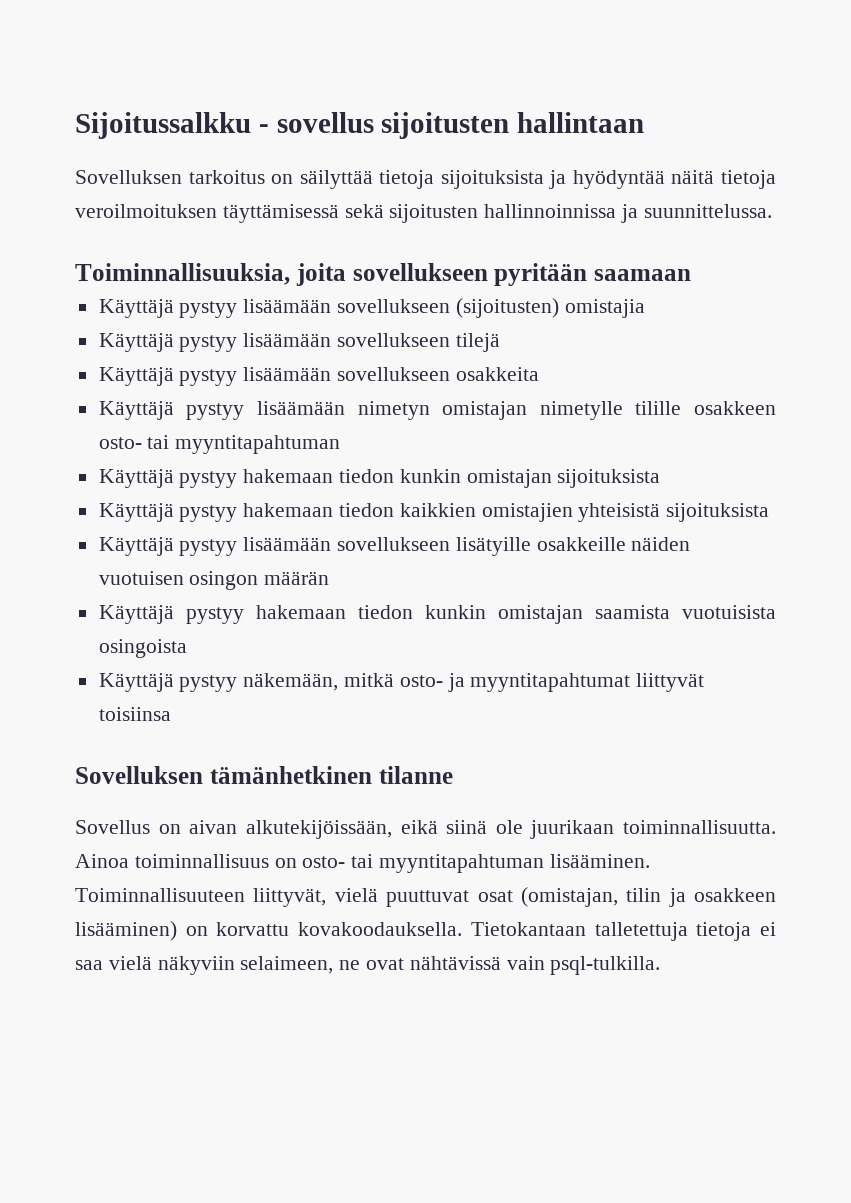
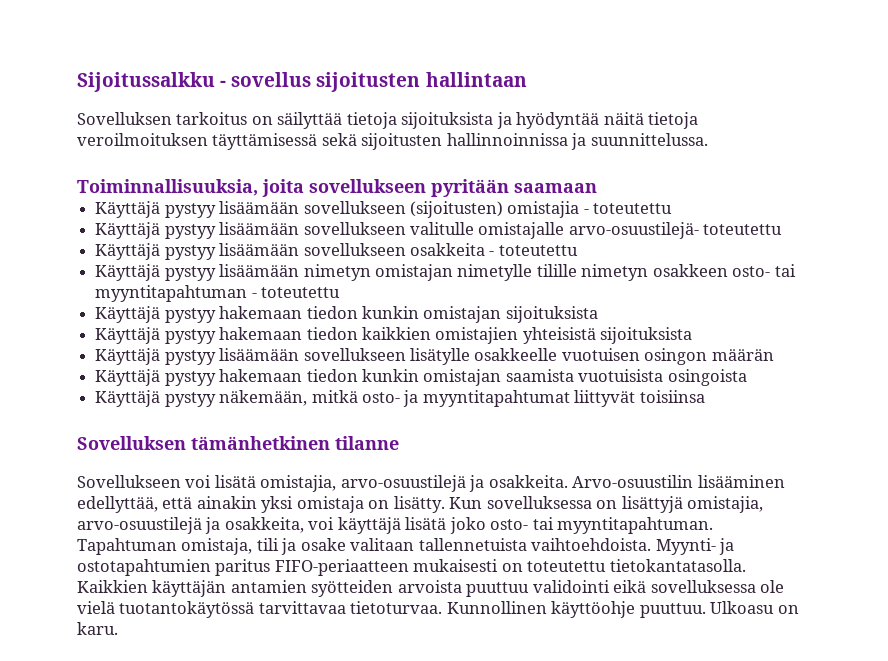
- Käyttäjä pystyy lisäämään sovellukseen (sijoitusten) omistajia
- Käyttäjä pystyy lisäämään sovellukseen tilejä
+ Käyttäjä pystyy lisäämään sovellukseen (sijoitusten) omistajia - toteutettu
+ Käyttäjä pystyy lisäämään sovellukseen valitulle omistajalle arvo-osuustilejä- toteutettu
- Käyttäjä pystyy lisäämään sovellukseen osakkeita
+ Käyttäjä pystyy lisäämään sovellukseen osakkeita - toteutettu
- Käyttäjä pystyy lisäämään nimetyn omistajan nimetylle tilille osakkeen osto- tai myyntitapahtuman
+ Käyttäjä pystyy lisäämään nimetyn omistajan nimetylle tilille nimetyn osakkeen osto- tai myyntitapahtuman - toteutettu
- Käyttäjä pystyy lisäämään sovellukseen lisätyille osakkeille näiden vuotuisen osingon määrän
+ Käyttäjä pystyy lisäämään sovellukseen lisätylle osakkeelle vuotuisen osingon määrän
- Sovellus on aivan alkutekijöissään, eikä siinä ole juurikaan toiminnallisuutta. Ainoa toiminnallisuus on osto- tai myyntitapahtuman lisääminen. Toiminnallisuuteen liittyvät, vielä puuttuvat osat (omistajan, tilin ja osakkeen lisääminen) on korvattu kovakoodauksella. Tietokantaan talletettuja tietoja ei saa vielä näkyviin selaimeen, ne ovat nähtävissä vain psql-tulkilla.
+ Sovellukseen voi lisätä omistajia, arvo-osuustilejä ja osakkeita. Arvo-osuustilin lisääminen edellyttää, että ainakin yksi omistaja on lisätty. Kun sovelluksessa on lisättyjä omistajia, arvo-osuustilejä ja osakkeita, voi käyttäjä lisätä joko osto- tai myyntitapahtuman. Tapahtuman omistaja, tili ja osake valitaan tallennetuista vaihtoehdoista. Myynti- ja ostotapahtumien paritus FIFO-periaatteen mukaisesti on toteutettu tietokantatasolla. Kaikkien käyttäjän antamien syötteiden arvoista puuttuu validointi eikä sovelluksessa ole vielä tuotantokäytössä tarvittavaa tietoturvaa. Kunnollinen käyttöohje puuttuu. Ulkoasu on karu.

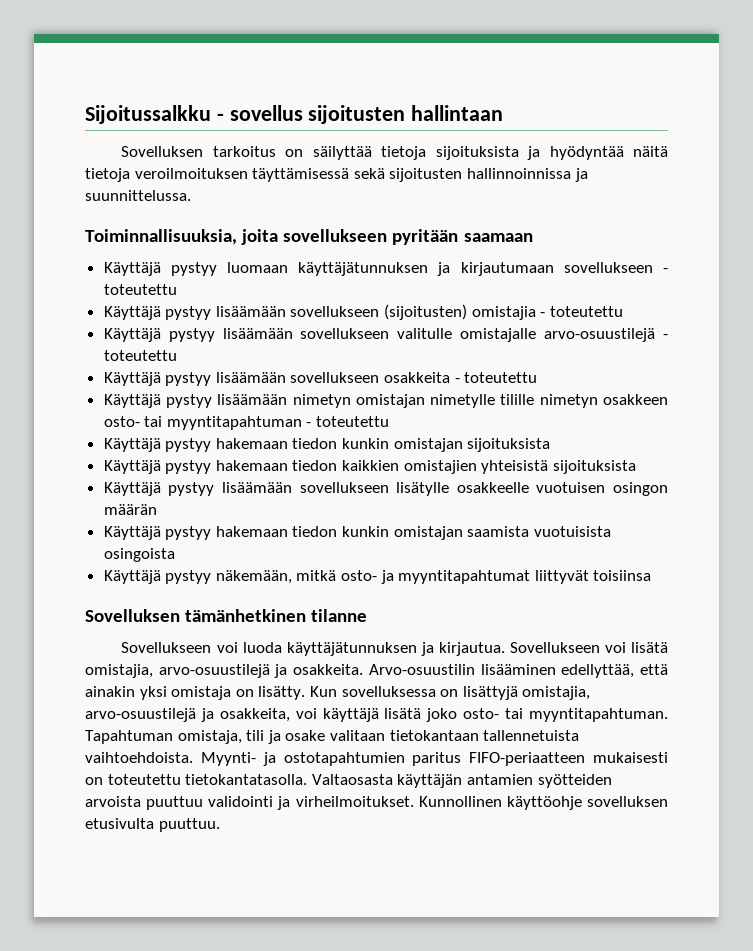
+ Käyttäjä pystyy luomaan käyttäjätunnuksen ja kirjautumaan sovellukseen - toteutettu
- Käyttäjä pystyy lisäämään sovellukseen valitulle omistajalle arvo-osuustilejä- toteutettu
+ Käyttäjä pystyy lisäämään sovellukseen valitulle omistajalle arvo-osuustilejä - toteutettu
- Sovellukseen voi lisätä omistajia, arvo-osuustilejä ja osakkeita.
+ Sovellukseen voi luoda käyttäjätunnuksen ja kirjautua. Sovellukseen voi lisätä omistajia, arvo-osuustilejä ja osakkeita.
- Tapahtuman omistaja, tili ja osake valitaan tallennetuista vaihtoehdoista.
+ Tapahtuman omistaja, tili ja osake valitaan tietokantaan tallennetuista vaihtoehdoista.
- Kaikkien käyttäjän antamien syötteiden arvoista puuttuu validointi eikä sovelluksessa ole vielä tuotantokäytössä tarvittavaa tietoturvaa. Kunnollinen käyttöohje puuttuu. Ulkoasu on karu.
+ Valtaosasta käyttäjän antamien syötteiden arvoista puuttuu validointi ja virheilmoitukset. Kunnollinen käyttöohje sovelluksen etusivulta puuttuu.

